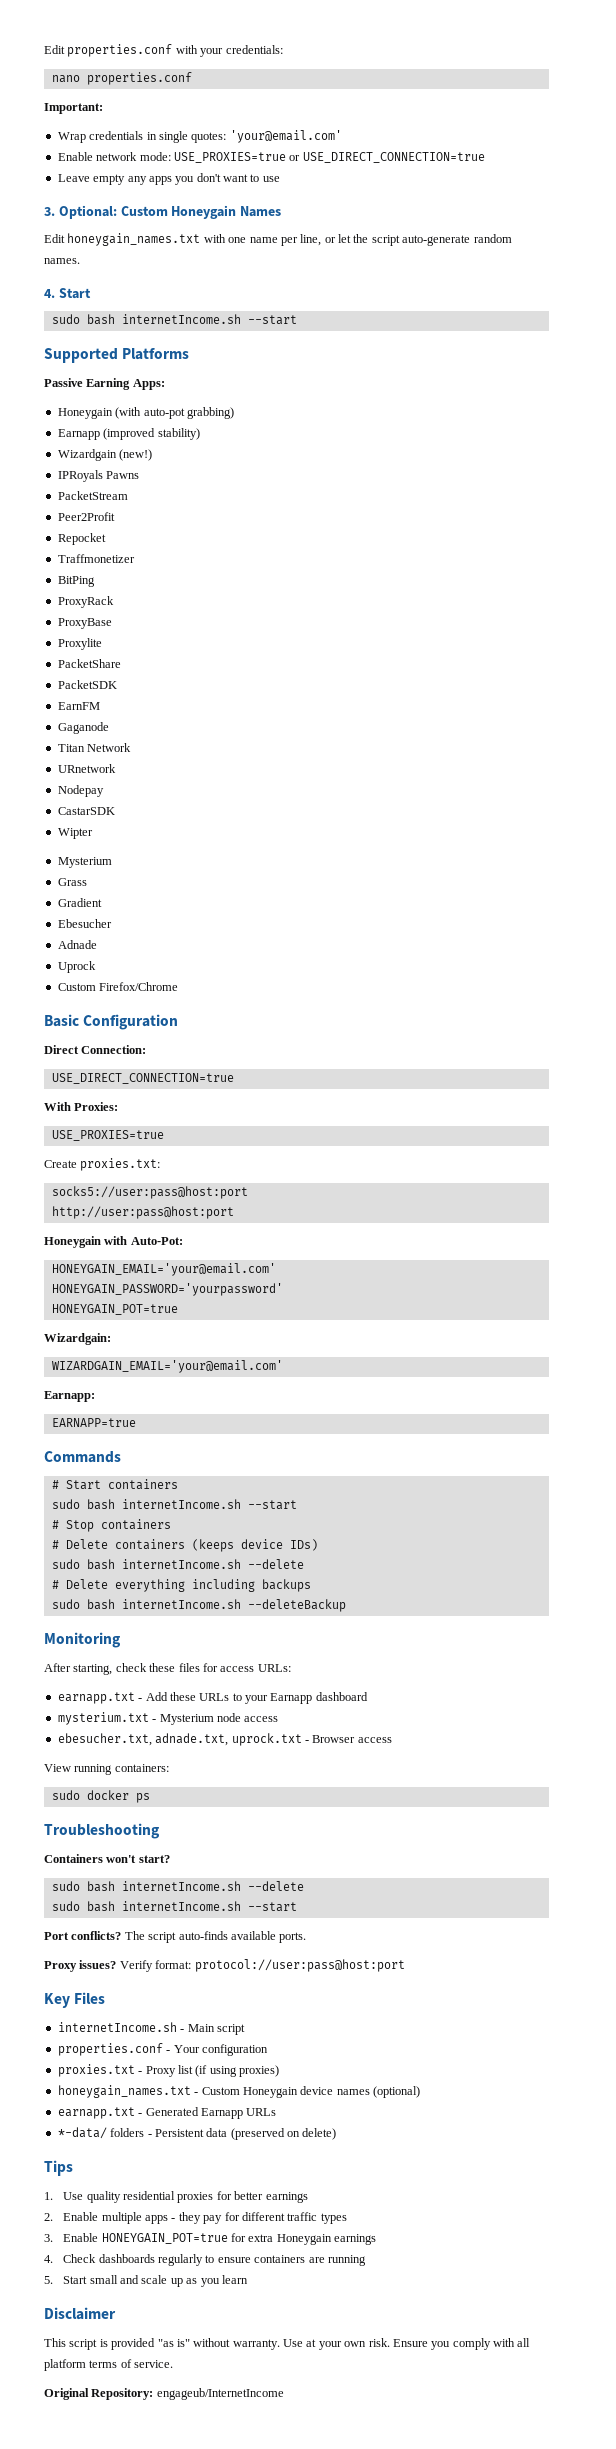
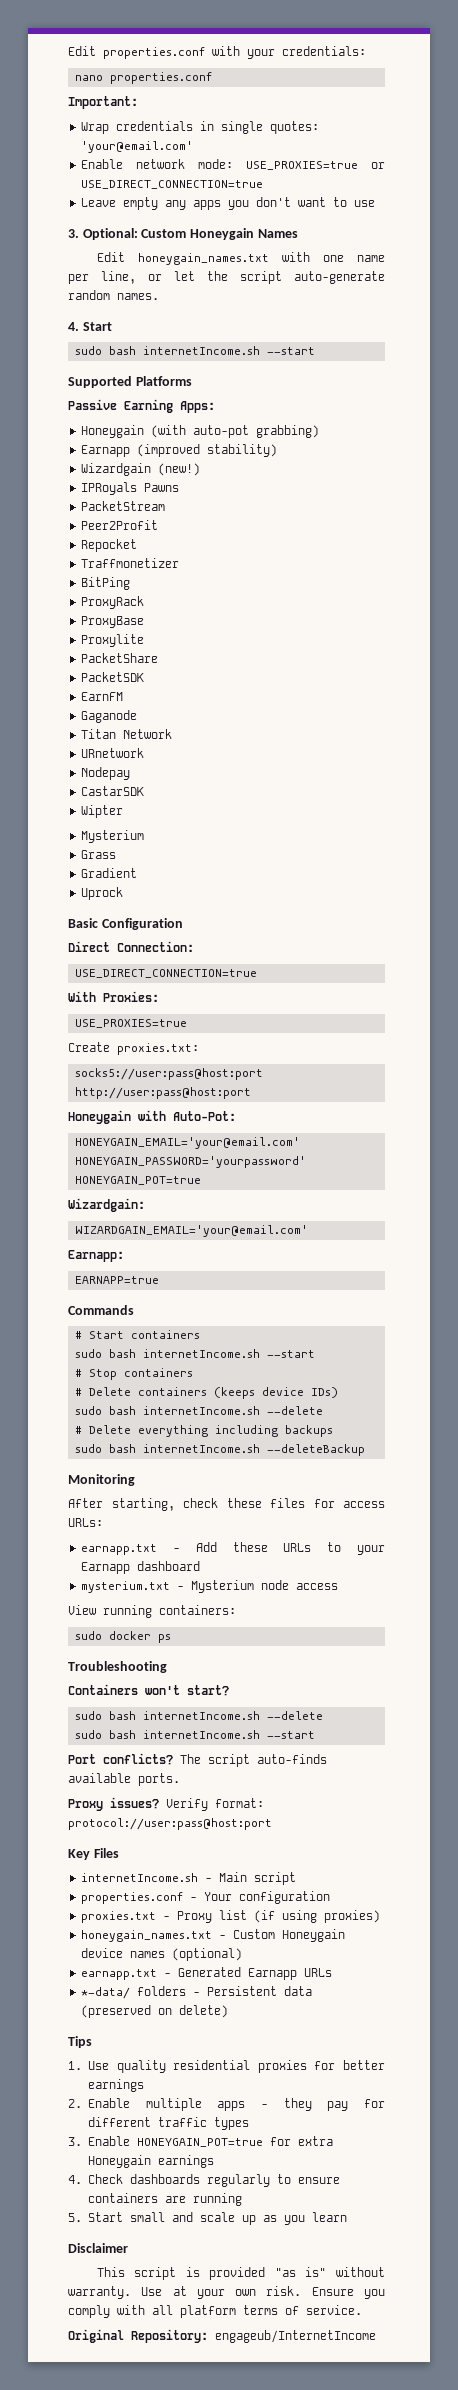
- Ebesucher
- Adnade
- Custom Firefox/Chrome
- ebesucher.txt, adnade.txt, uprock.txt - Browser access

